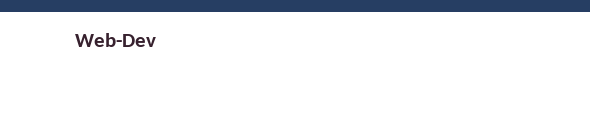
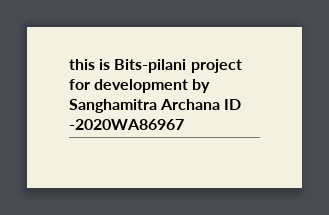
- Web-Dev
+ this is Bits-pilani project for development by Sanghamitra Archana ID -2020WA86967

